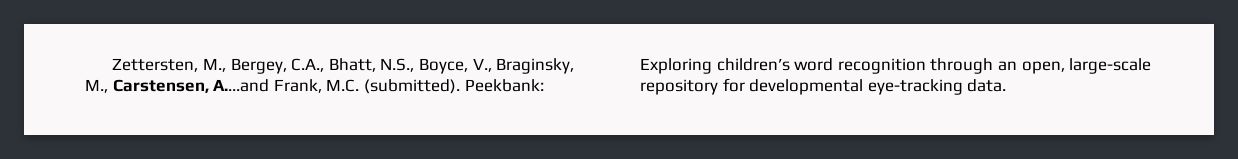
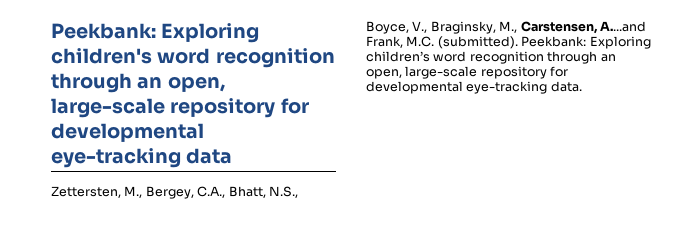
+ Peekbank: Exploring children's word recognition through an open, large-scale repository for developmental eye-tracking data

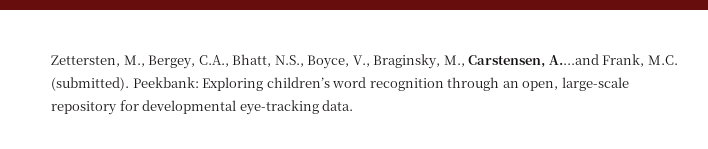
- Peekbank: Exploring children's word recognition through an open, large-scale repository for developmental eye-tracking data

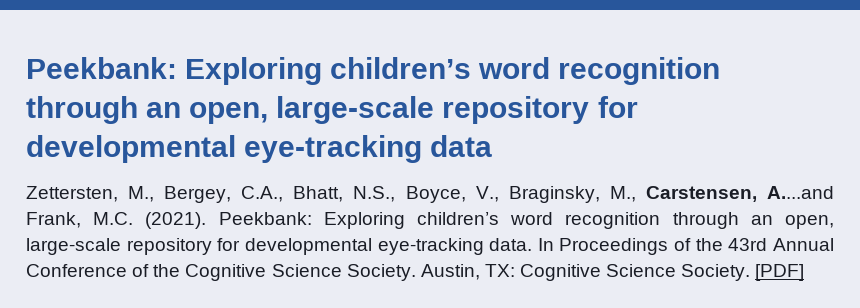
+ Peekbank: Exploring children’s word recognition through an open, large-scale repository for developmental eye-tracking data
- Zettersten, M., Bergey, C.A., Bhatt, N.S., Boyce, V., Braginsky, M., Carstensen, A....and Frank, M.C. (submitted).
+ Zettersten, M., Bergey, C.A., Bhatt, N.S., Boyce, V., Braginsky, M., Carstensen, A....and Frank, M.C. (2021).
+ In Proceedings of the 43rd Annual Conference of the Cognitive Science Society. Austin, TX: Cognitive Science Society. [PDF]

